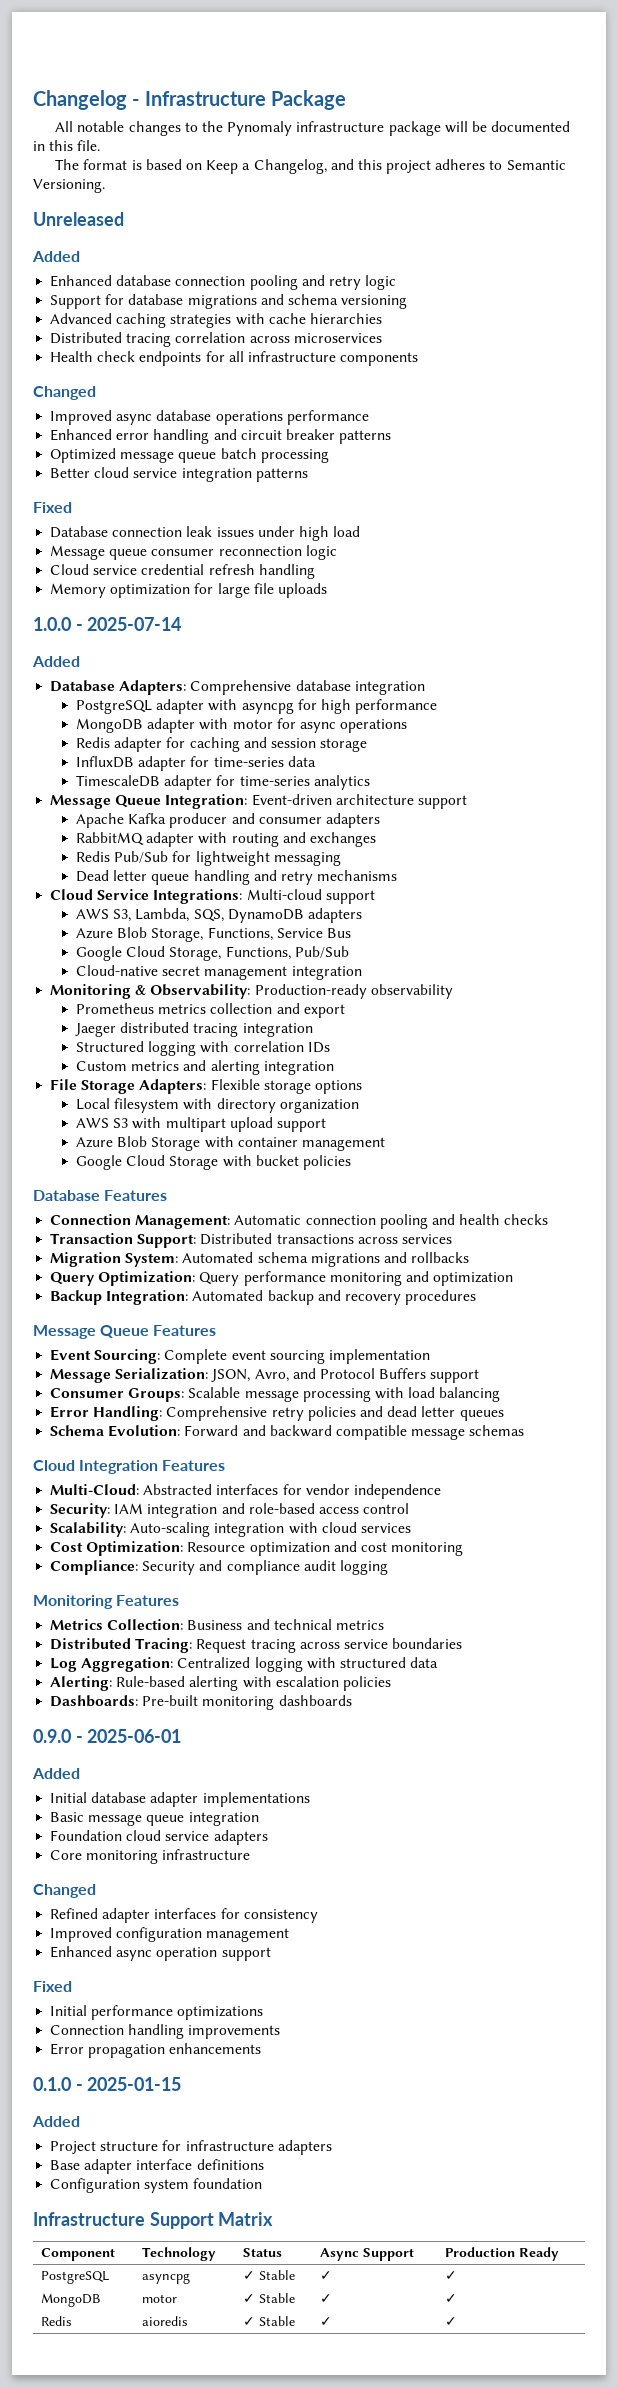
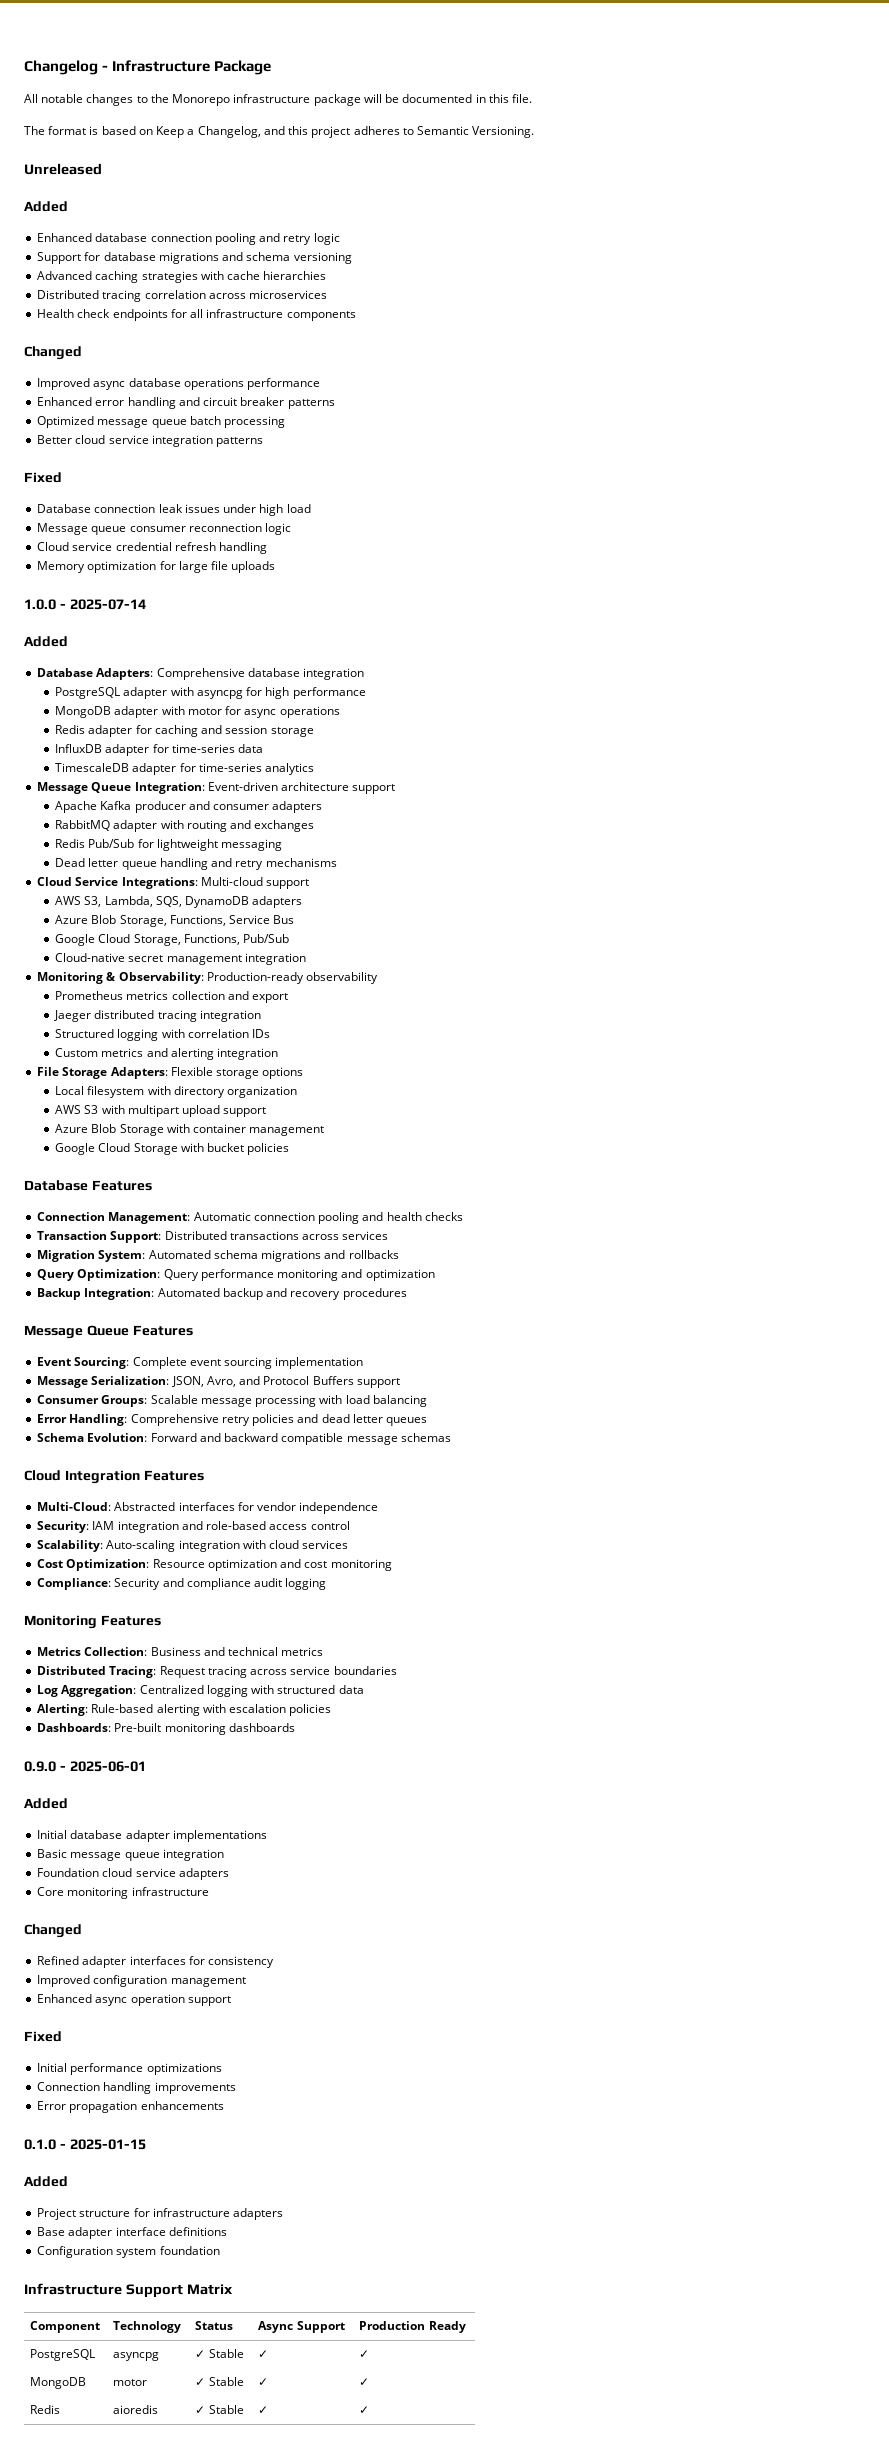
- All notable changes to the Pynomaly infrastructure package will be documented in this file.
+ All notable changes to the Monorepo infrastructure package will be documented in this file.

